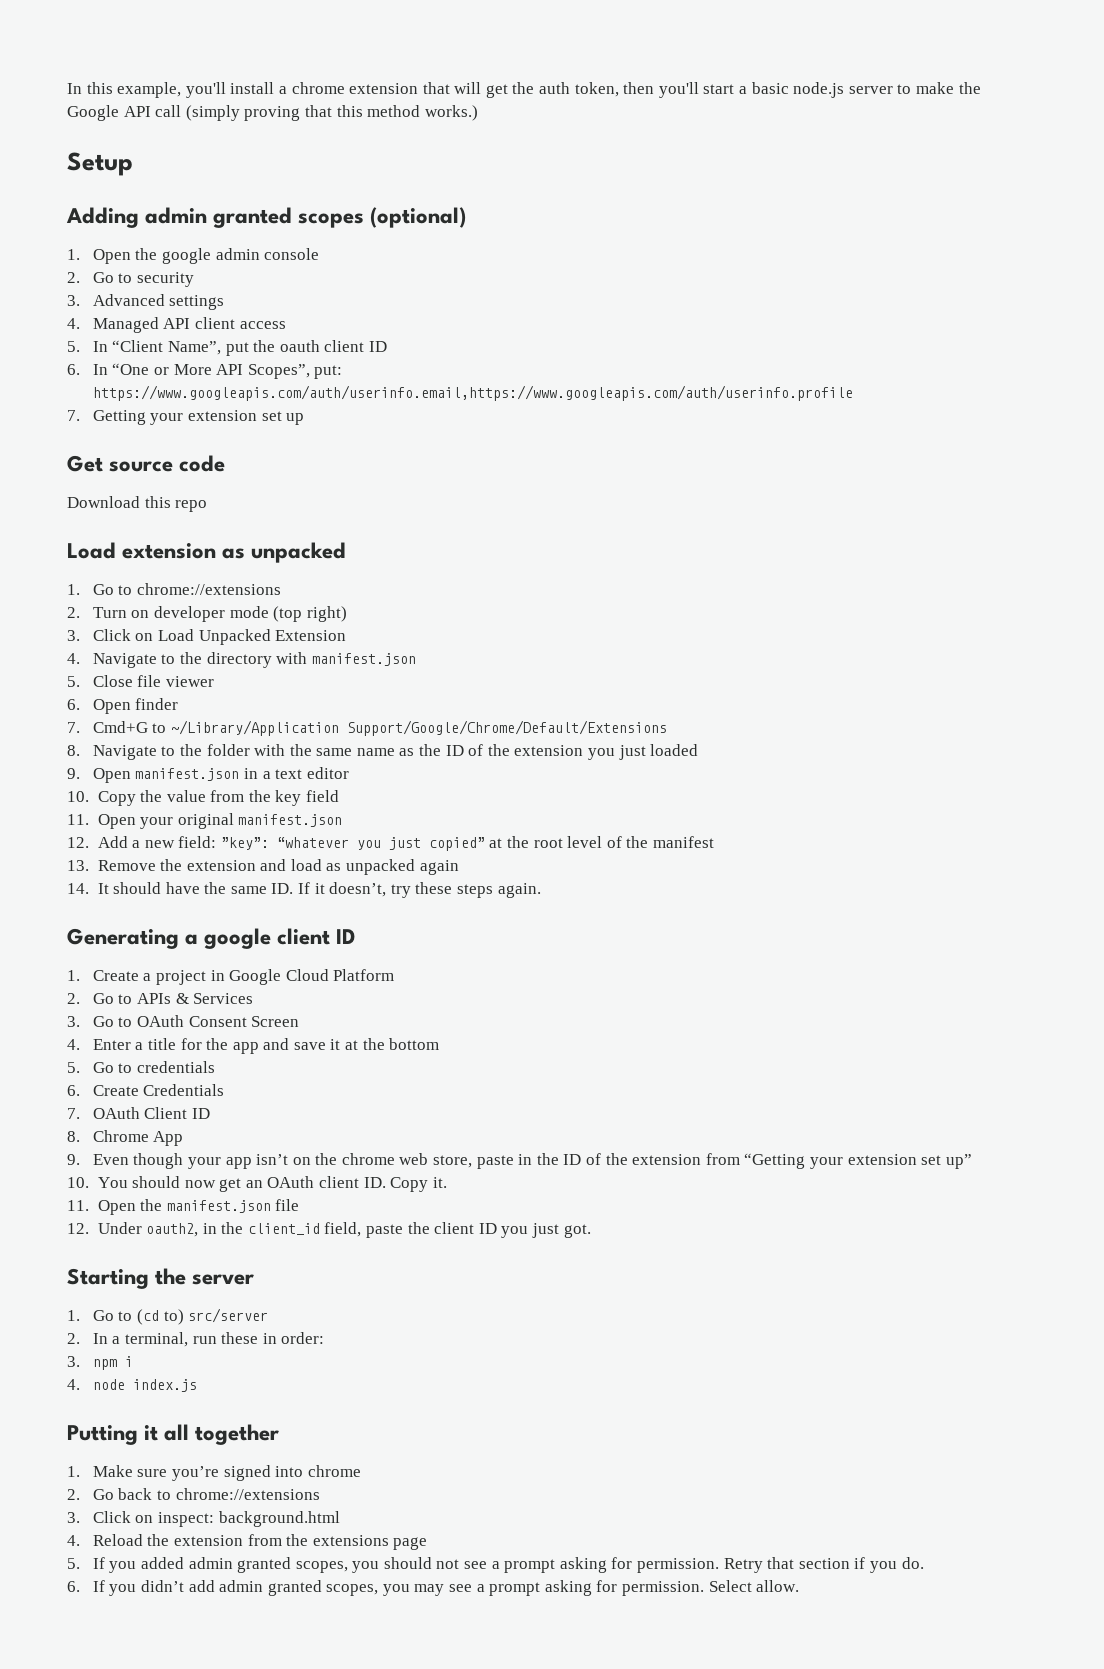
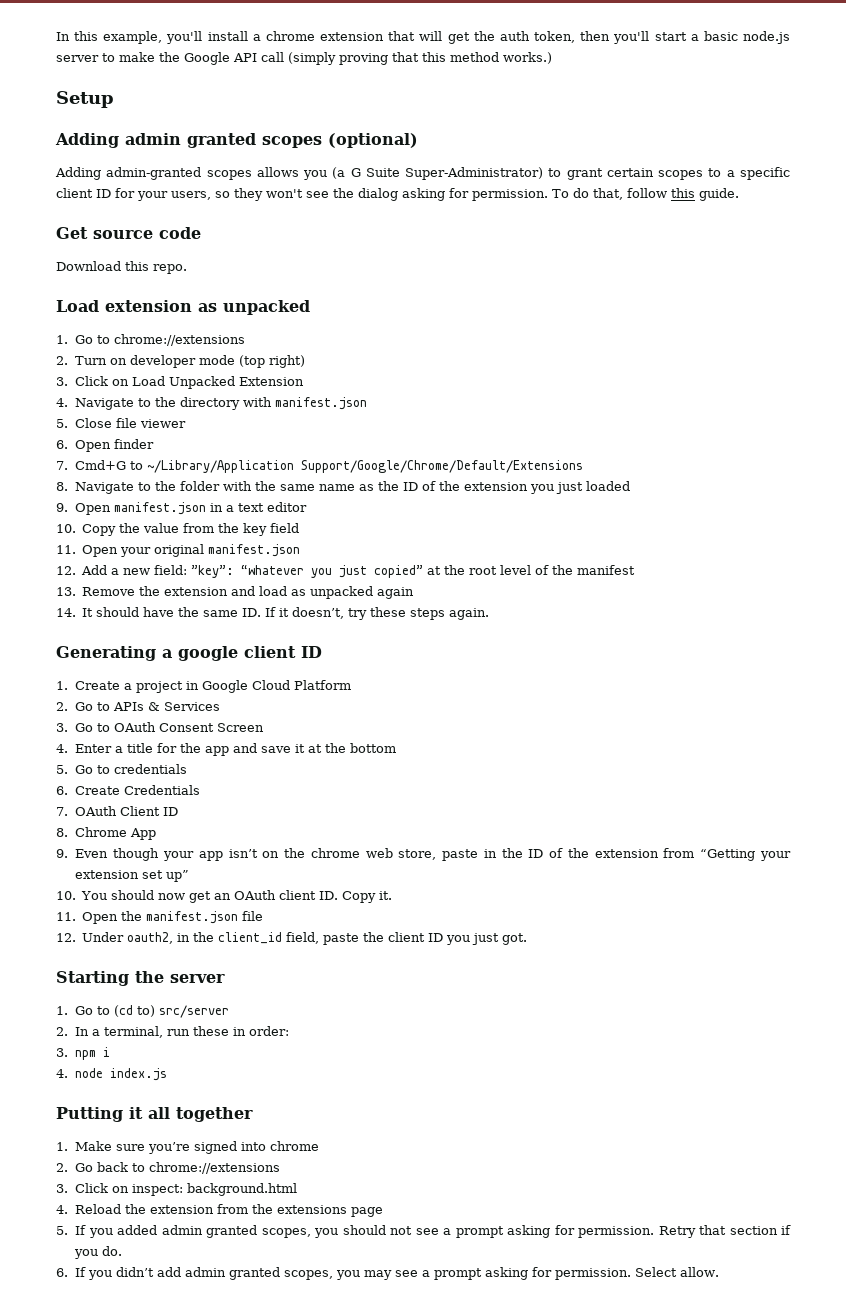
- 1. Open the google admin console
- 2. Go to security
- 3. Advanced settings
- 4. Managed API client access
- 5. In “Client Name”, put the oauth client ID
- 6. In “One or More API Scopes”, put: https://www.googleapis.com/auth/userinfo.email,https://www.googleapis.com/auth/userinfo.profile
- 7. Getting your extension set up
+ Adding admin-granted scopes allows you (a G Suite Super-Administrator) to grant certain scopes to a specific client ID for your users, so they won't see the dialog asking for permission. To do that, follow this guide.
- Download this repo
+ Download this repo.

